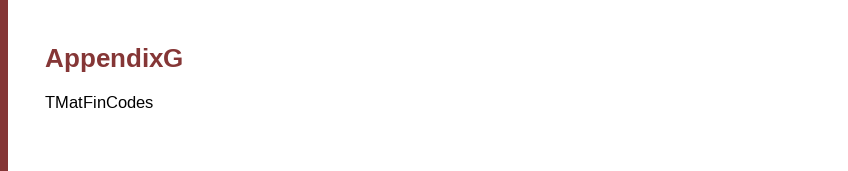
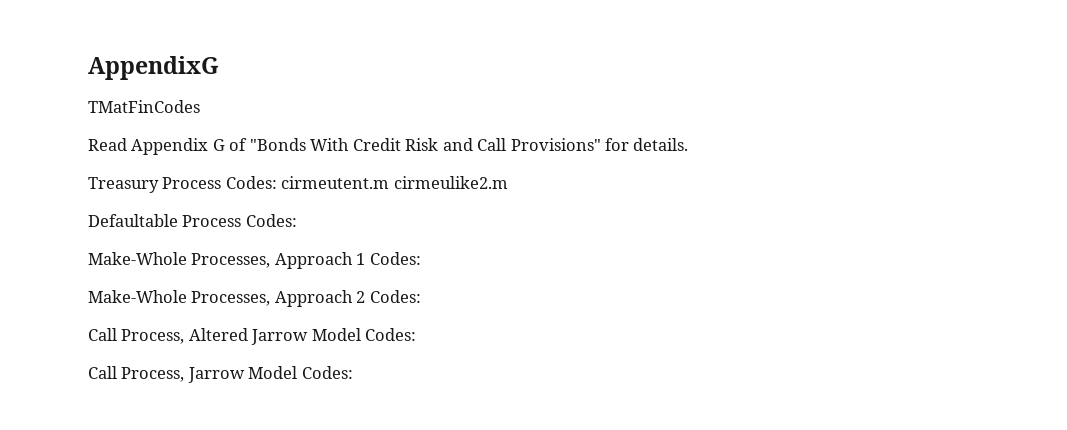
+ Read Appendix G of "Bonds With Credit Risk and Call Provisions" for details.
+ Treasury Process Codes: cirmeutent.m cirmeulike2.m
+ Defaultable Process Codes:
+ Make-Whole Processes, Approach 1 Codes:
+ Make-Whole Processes, Approach 2 Codes:
+ Call Process, Altered Jarrow Model Codes:
+ Call Process, Jarrow Model Codes:

